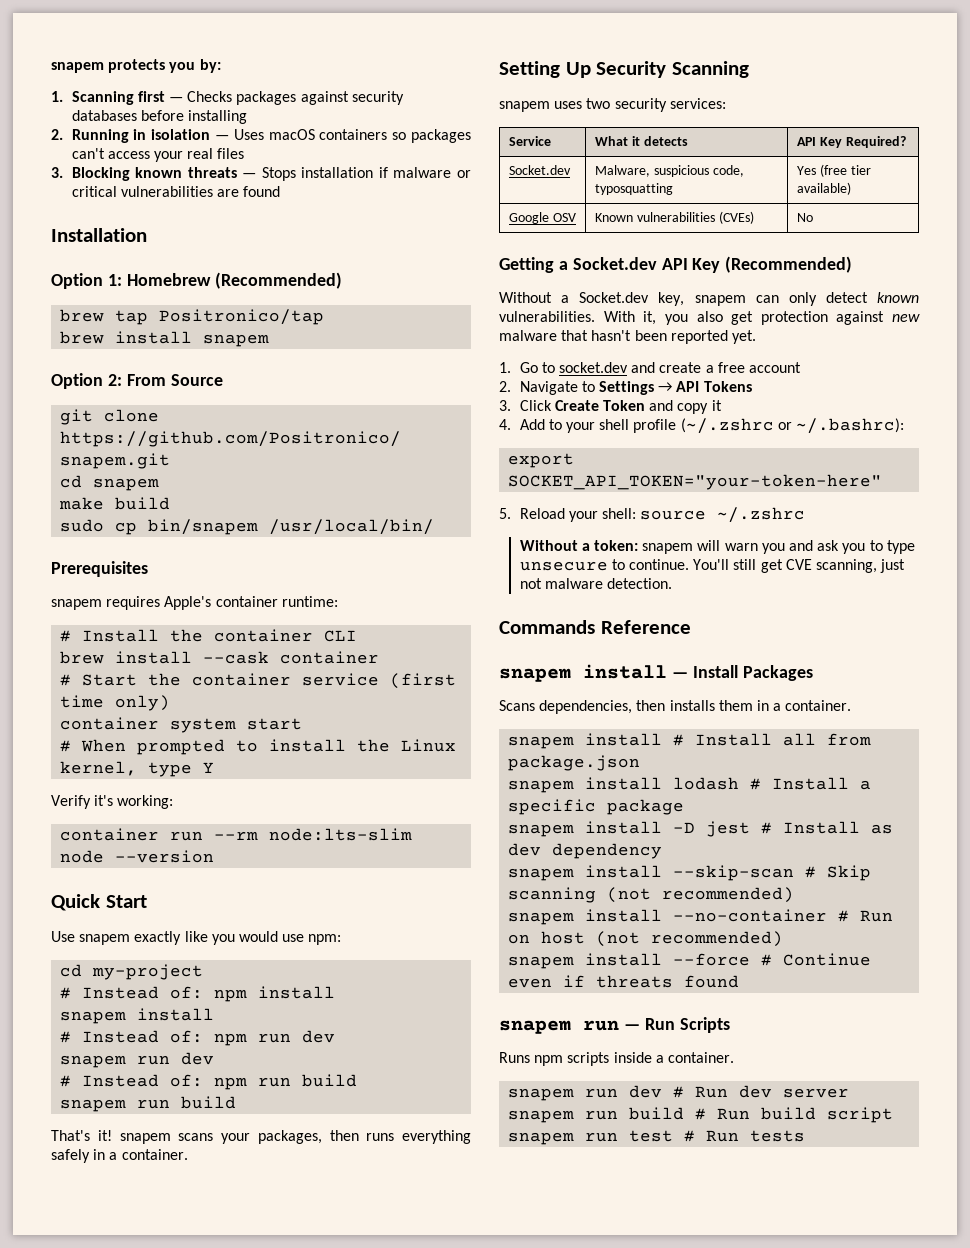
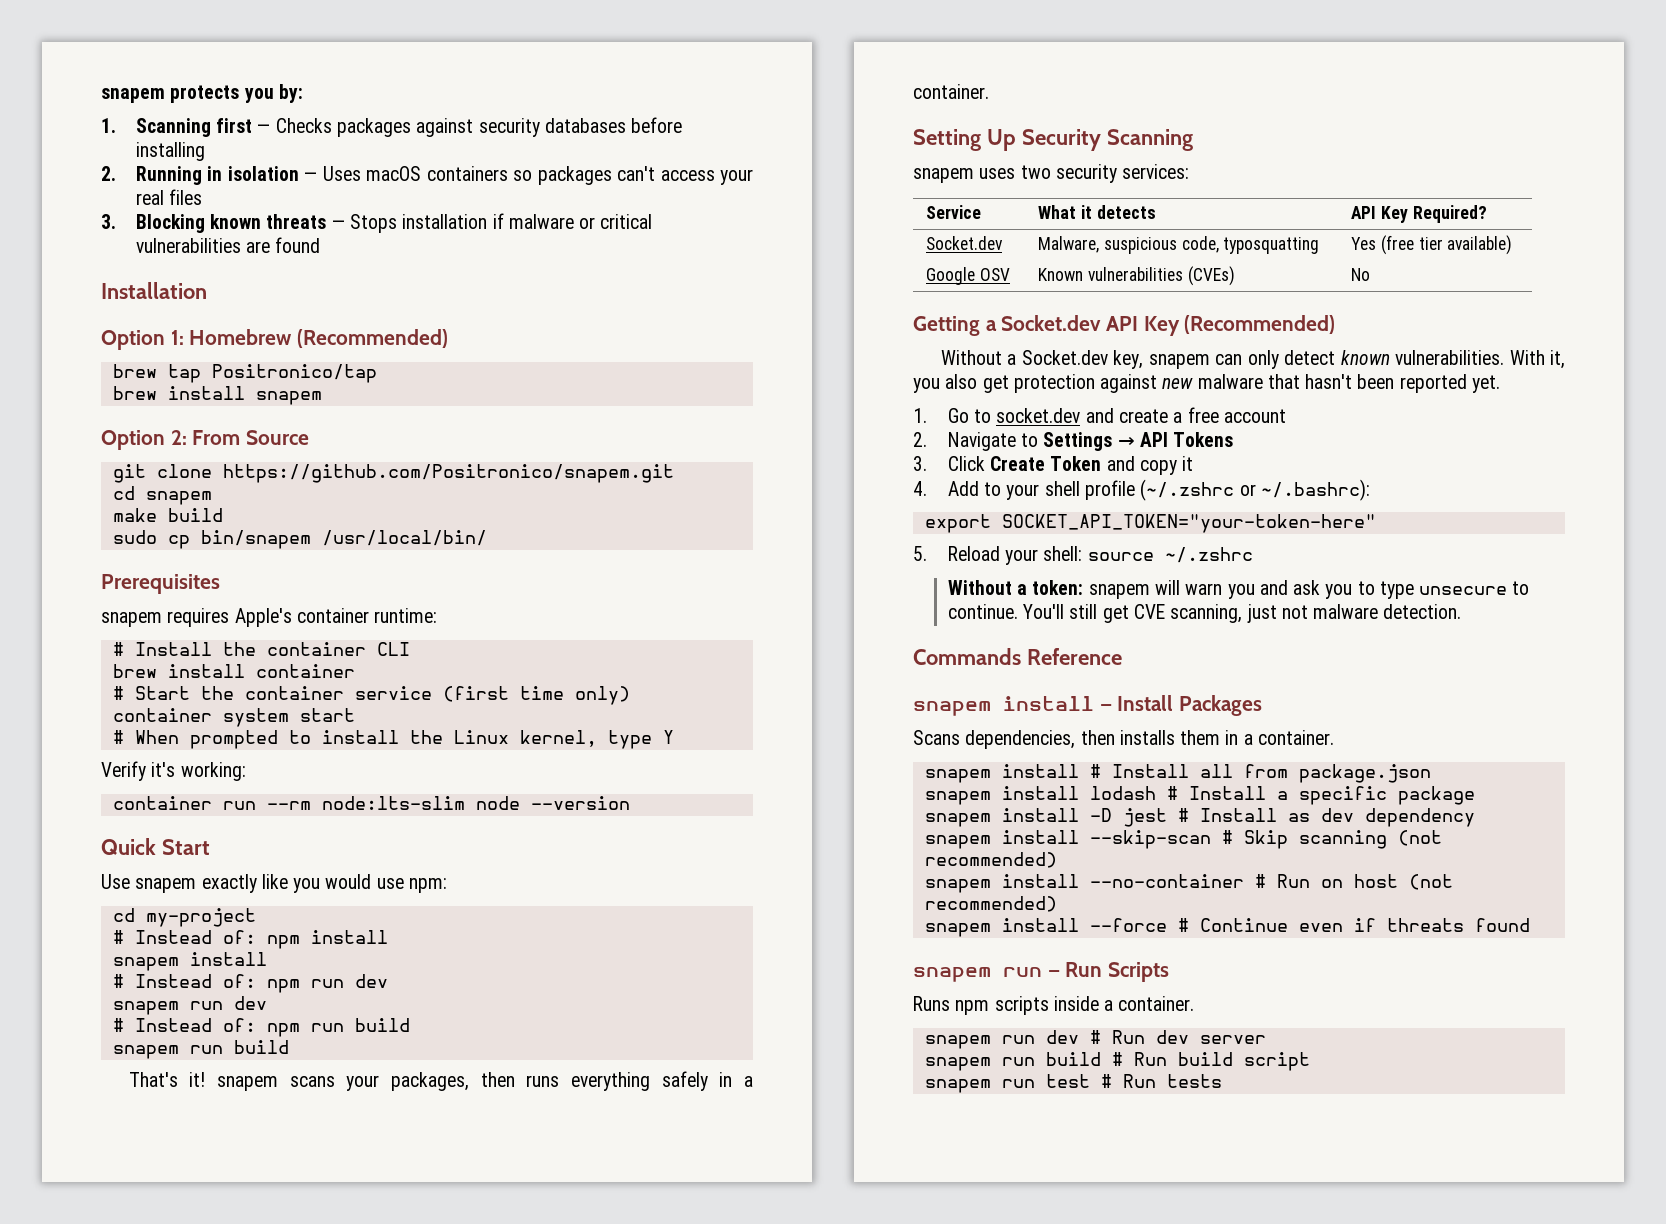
- brew install --cask container
+ brew install container

